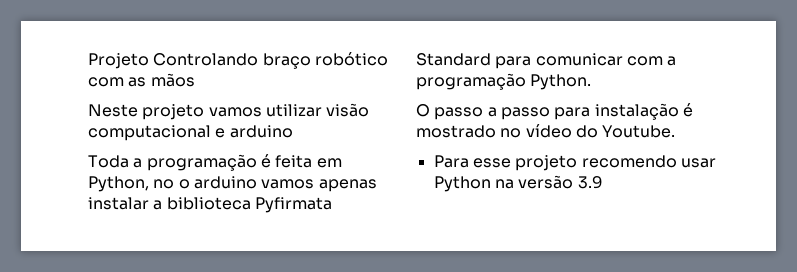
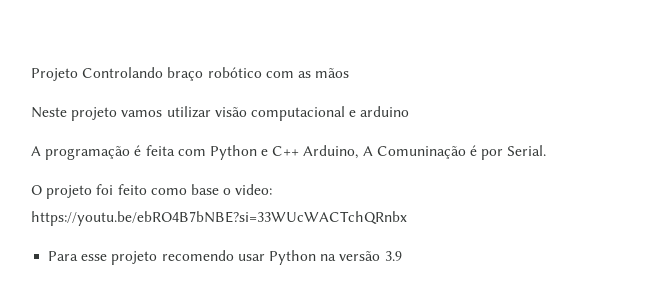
- Toda a programação é feita em Python, no o arduino vamos apenas instalar a biblioteca Pyfirmata Standard para comunicar com a programação Python.
- O passo a passo para instalação é mostrado no vídeo do Youtube.
+ A programação é feita com Python e C++ Arduino, A Comuninação é por Serial.
+ O projeto foi feito como base o video: https://youtu.be/ebRO4B7bNBE?si=33WUcWACTchQRnbx

